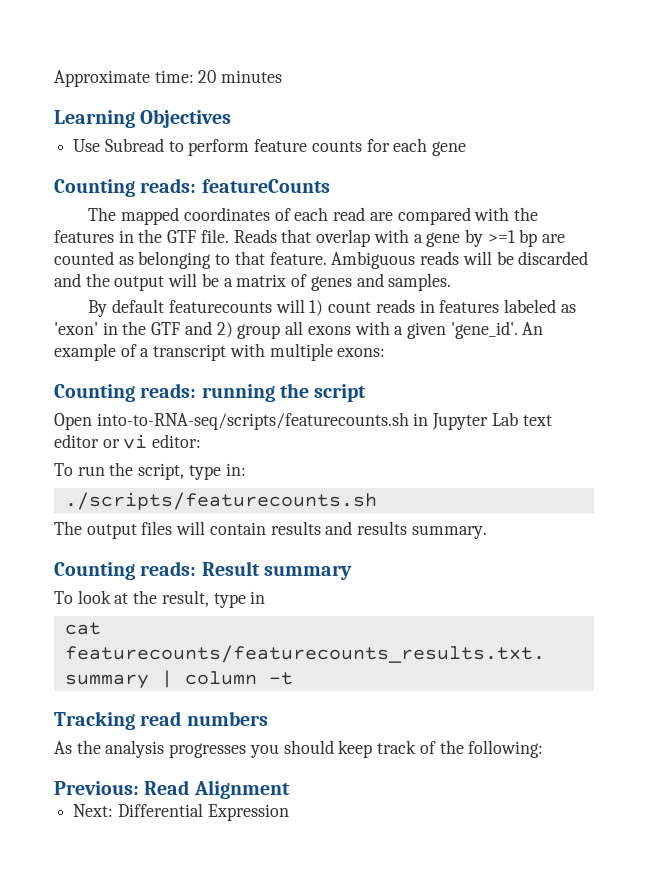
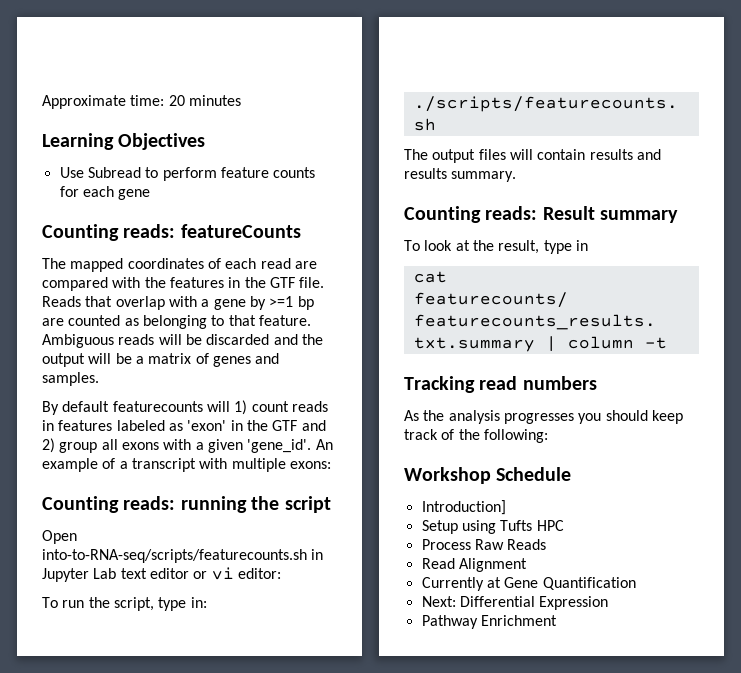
- Previous: Read Alignment
+ Workshop Schedule
+ Introduction]
+ Setup using Tufts HPC
+ Process Raw Reads
+ Read Alignment
+ Currently at Gene Quantification
+ Pathway Enrichment

